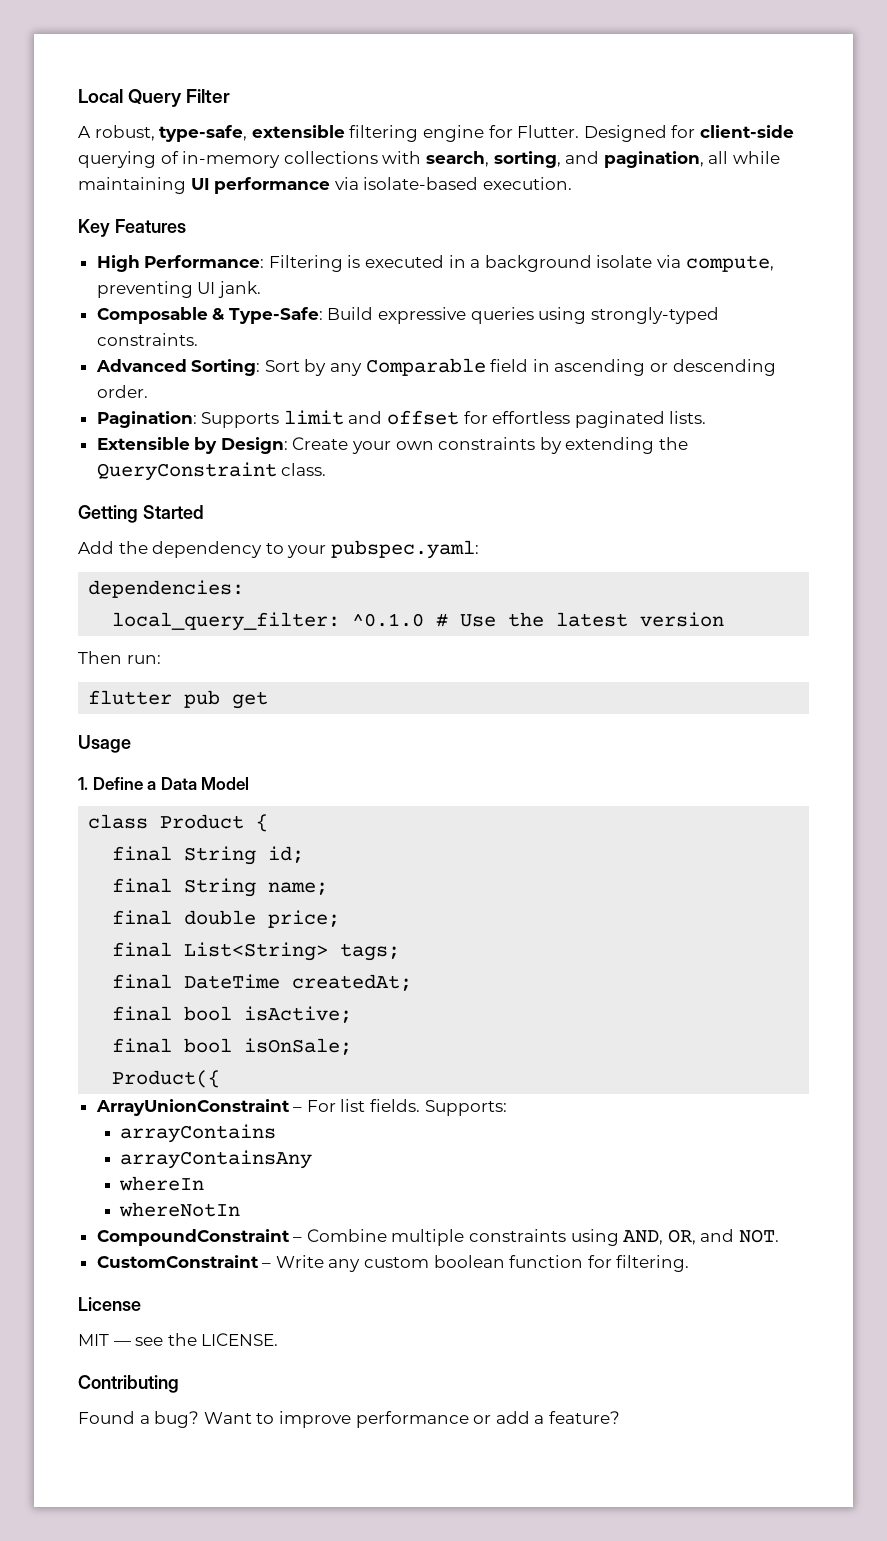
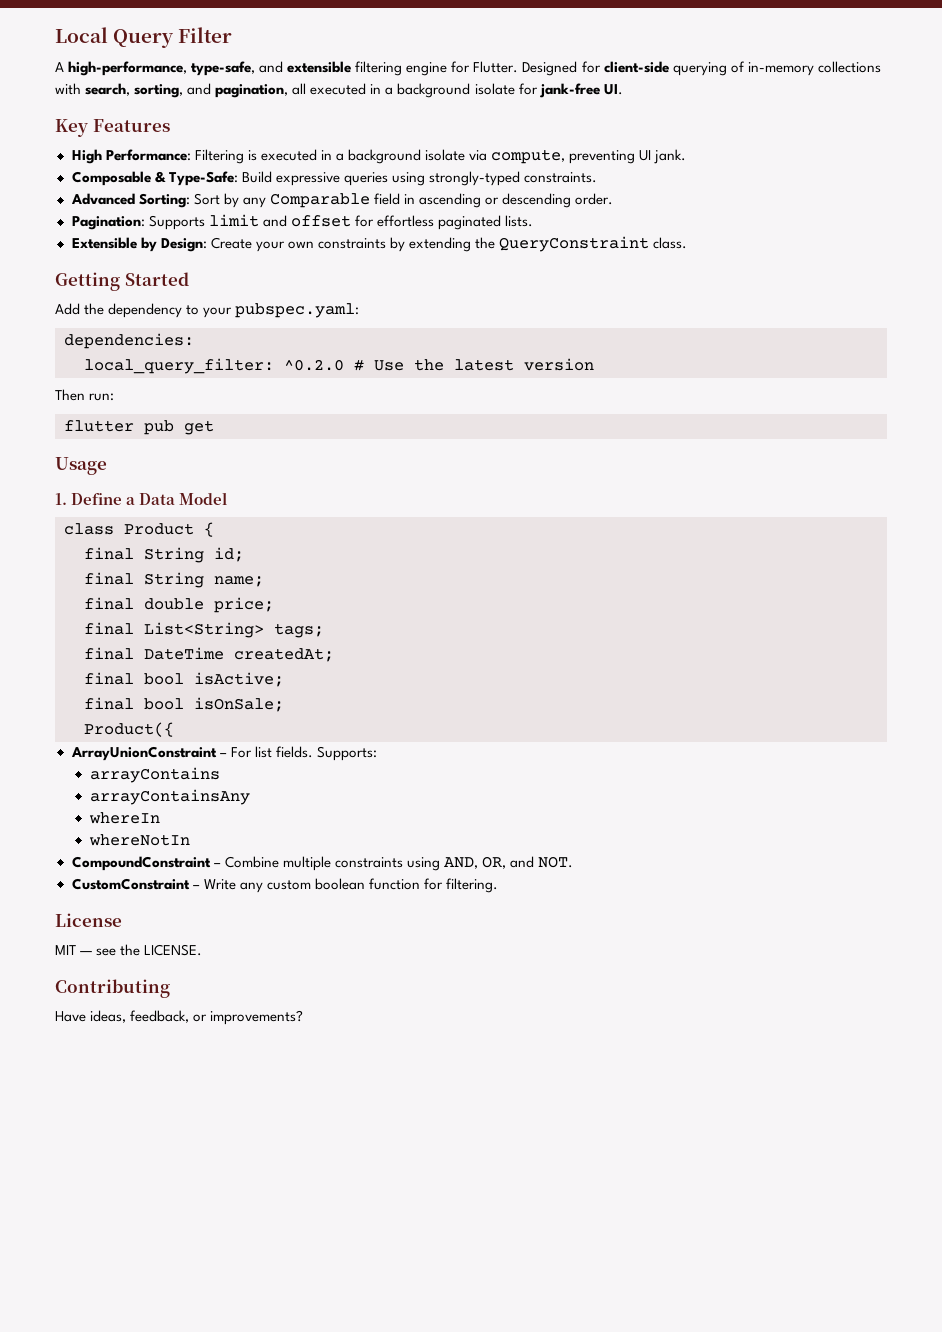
- A robust, type-safe, extensible filtering engine for Flutter.
+ A high-performance, type-safe, and extensible filtering engine for Flutter.
- Designed for client-side querying of in-memory collections with search, sorting, and pagination, all while maintaining UI performance via isolate-based execution.
+ Designed for client-side querying of in-memory collections with search, sorting, and pagination, all executed in a background isolate for jank-free UI.
- local_query_filter: ^0.1.0 # Use the latest version
+ local_query_filter: ^0.2.0 # Use the latest version
- Found a bug? Want to improve performance or add a feature?
+ Have ideas, feedback, or improvements?

